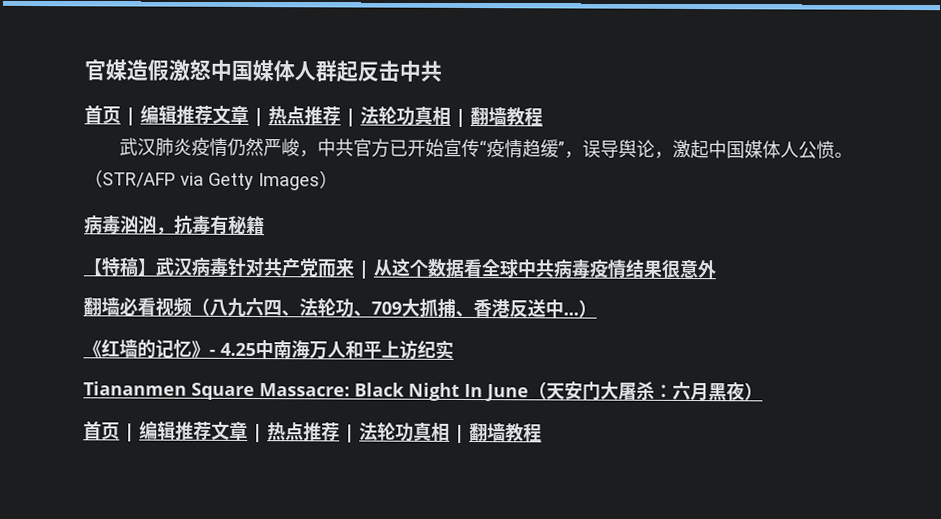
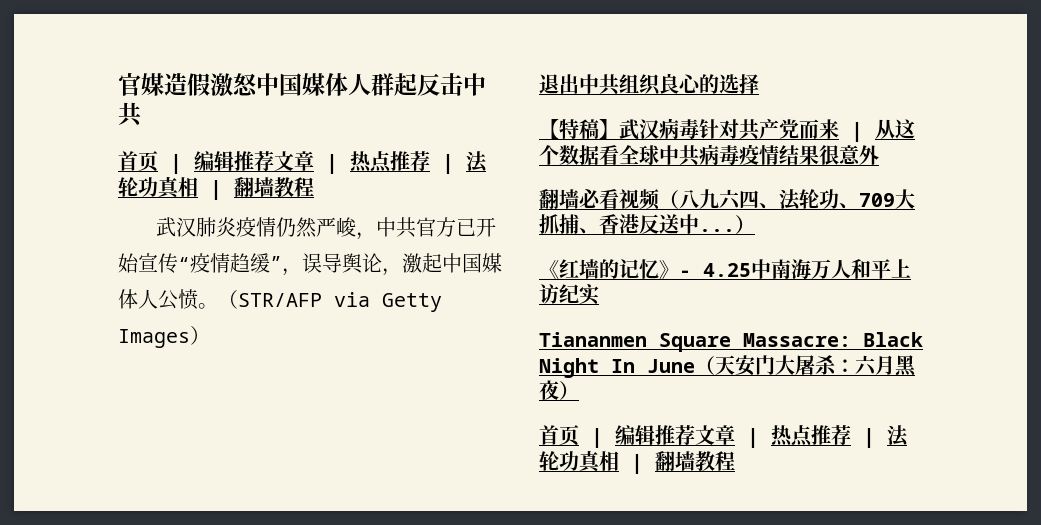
- 病毒汹汹，抗毒有秘籍
+ 退出中共组织良心的选择

